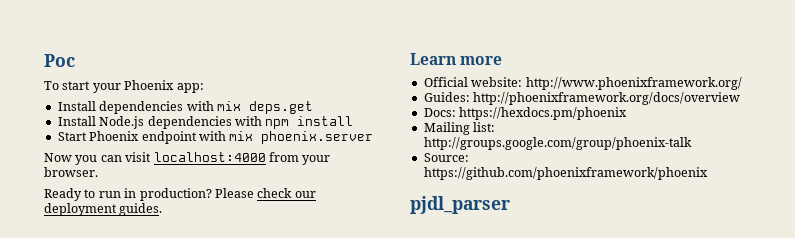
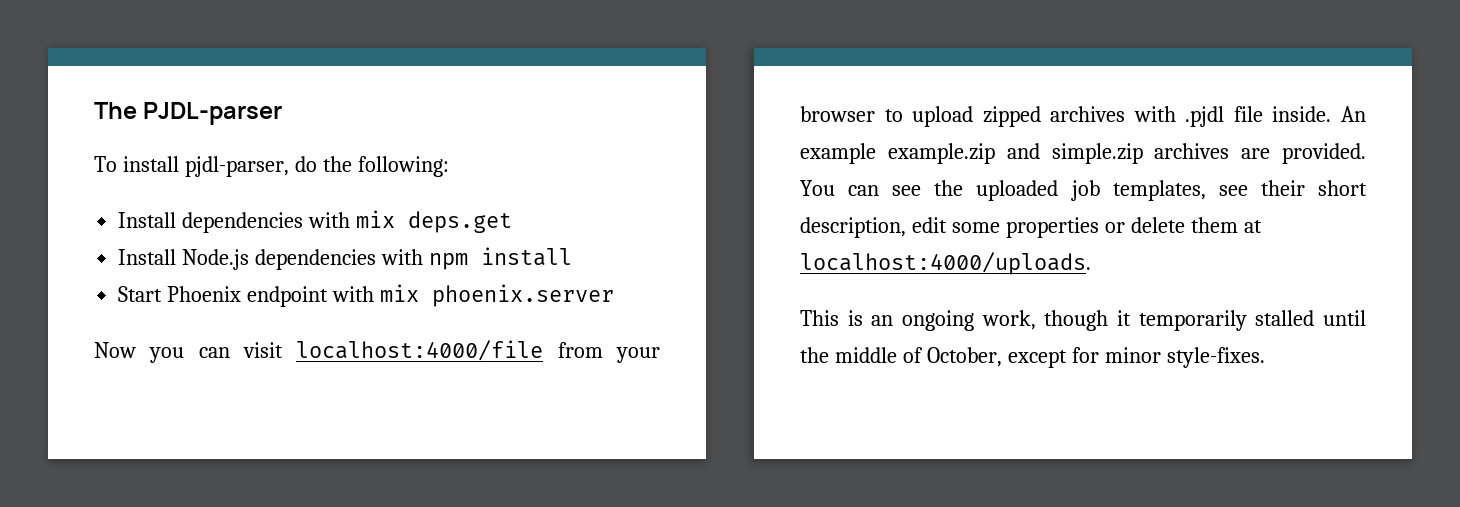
- Poc
+ The PJDL-parser
- To start your Phoenix app:
+ To install pjdl-parser, do the following:
- Now you can visit localhost:4000 from your browser.
- Ready to run in production? Please check our deployment guides.
- Learn more
- Official website: http://www.phoenixframework.org/
- Guides: http://phoenixframework.org/docs/overview
- Docs: https://hexdocs.pm/phoenix
- Mailing list: http://groups.google.com/group/phoenix-talk
- Source: https://github.com/phoenixframework/phoenix
- pjdl_parser
+ Now you can visit localhost:4000/file from your browser to upload zipped archives with .pjdl file inside. An example example.zip and simple.zip archives are provided. You can see the uploaded job templates, see their short description, edit some properties or delete them at localhost:4000/uploads.
+ This is an ongoing work, though it temporarily stalled until the middle of October, except for minor style-fixes.

